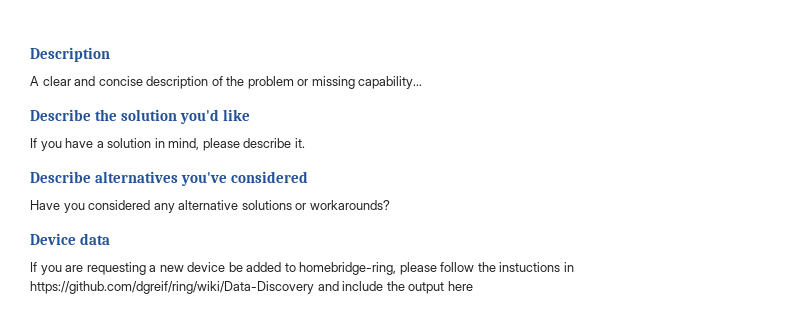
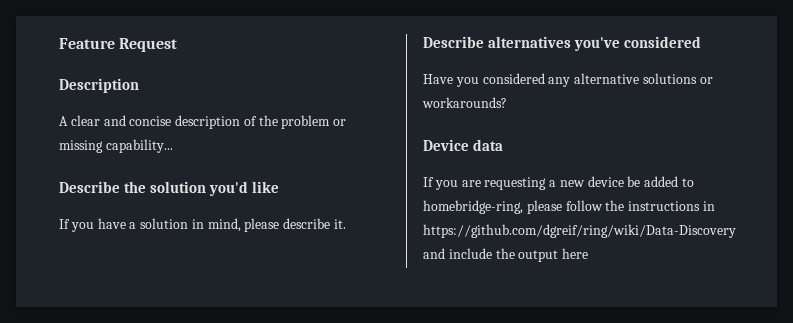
+ Feature Request
- If you are requesting a new device be added to homebridge-ring, please follow the instuctions in https://github.com/dgreif/ring/wiki/Data-Discovery and include the output here
+ If you are requesting a new device be added to homebridge-ring, please follow the instructions in https://github.com/dgreif/ring/wiki/Data-Discovery and include the output here

